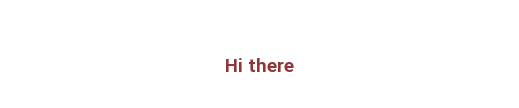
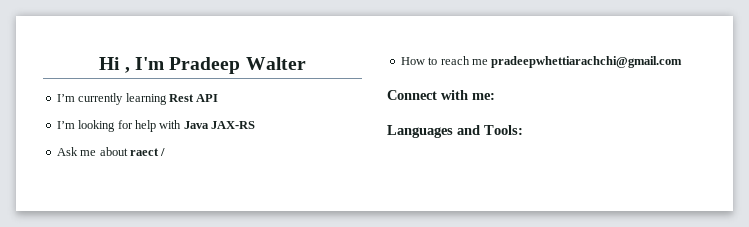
- Hi there
+ Hi , I'm Pradeep Walter
+ I’m currently learning Rest API
+ I’m looking for help with Java JAX-RS
+ Ask me about raect /
+ How to reach me pradeepwhettiarachchi@gmail.com
+ Connect with me:
+ Languages and Tools:

